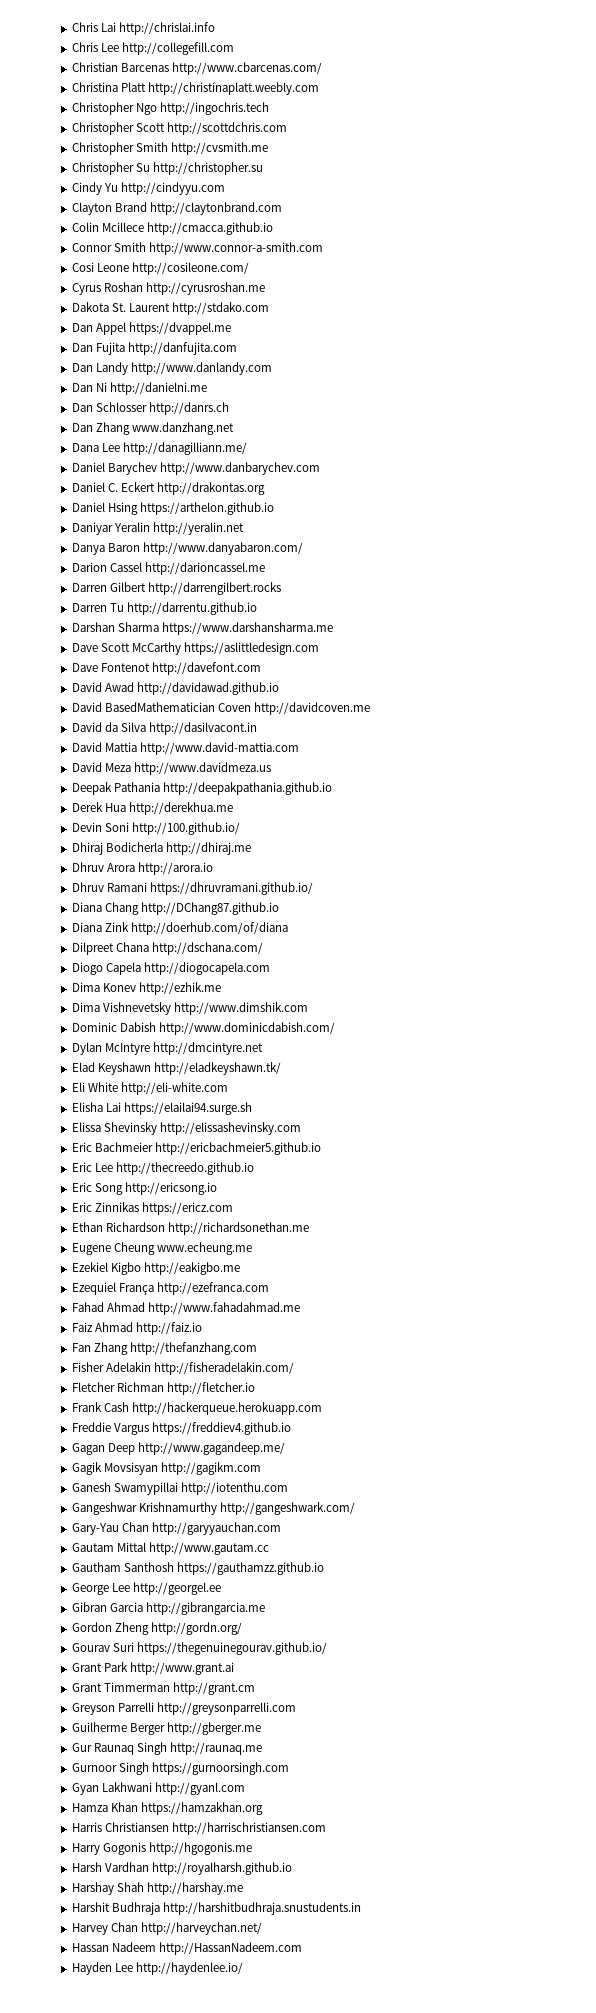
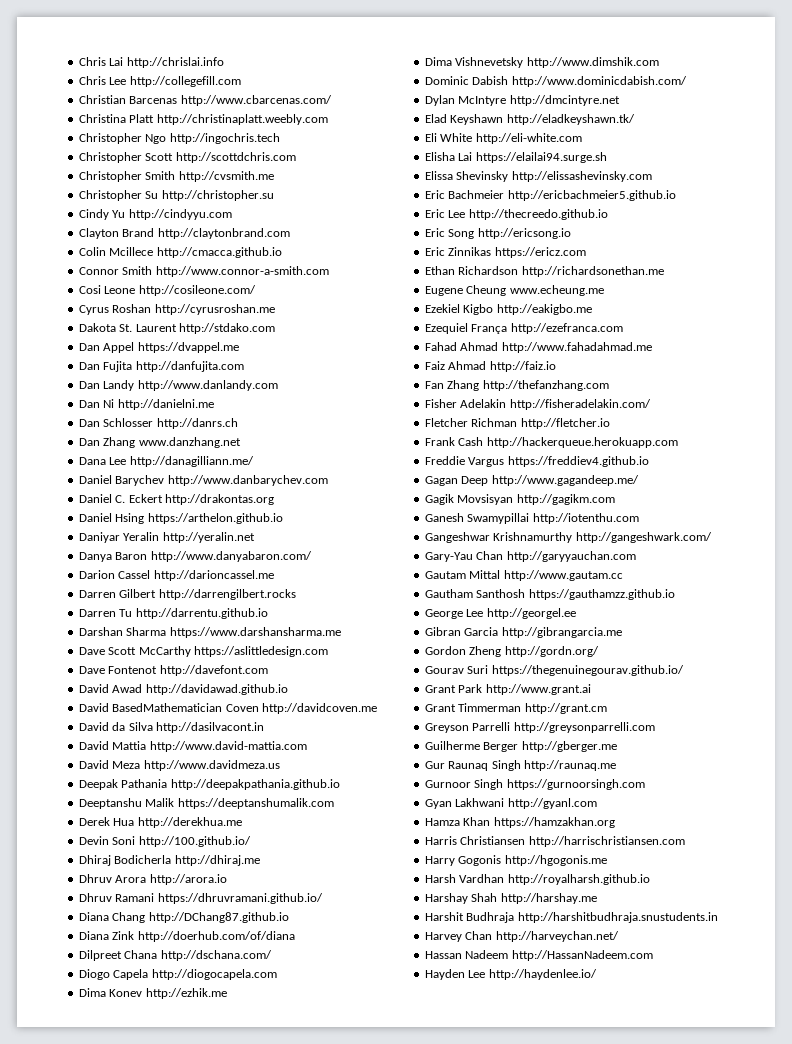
+ Deeptanshu Malik https://deeptanshumalik.com

